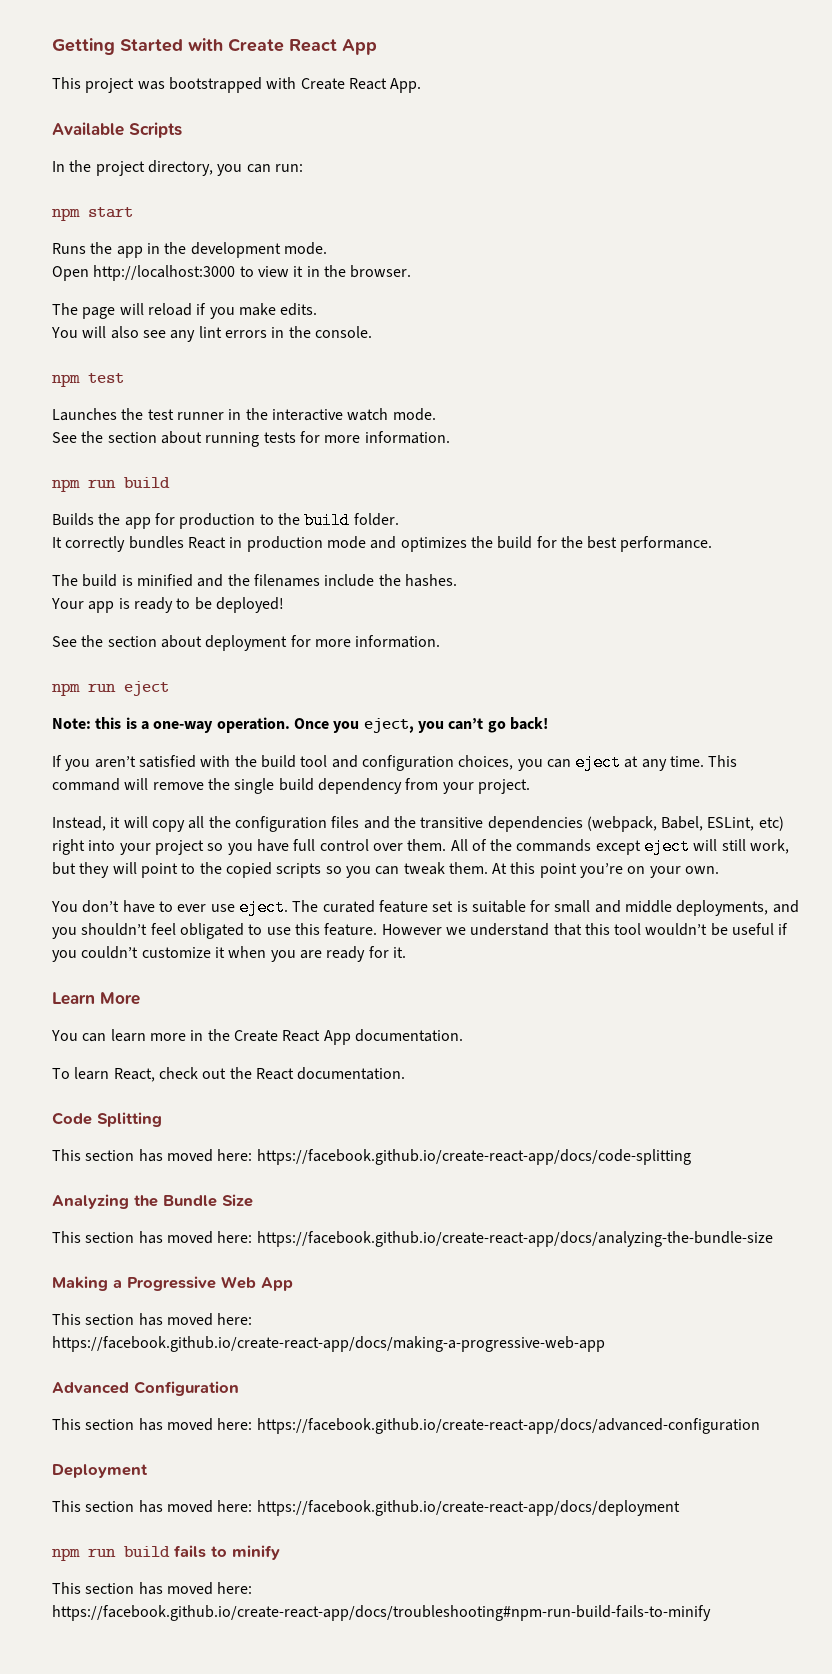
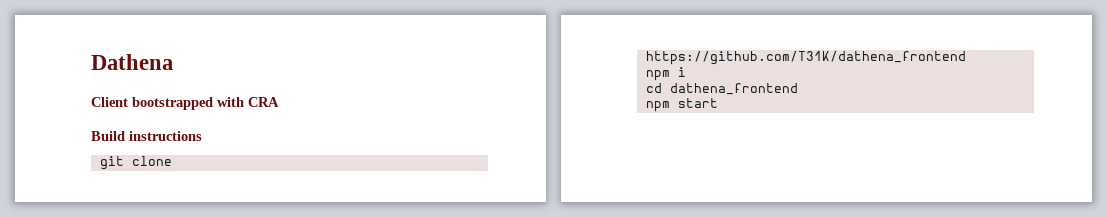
- Getting Started with Create React App
- This project was bootstrapped with Create React App.
- Available Scripts
- In the project directory, you can run:
+ Dathena
+ Client bootstrapped with CRA
+ Build instructions
+ git clone https://github.com/T31K/dathena_frontend
+ npm i
+ cd dathena_frontend
  npm start
- Runs the app in the development mode.
- Open http://localhost:3000 to view it in the browser.
- The page will reload if you make edits.
- You will also see any lint errors in the console.
- npm test
- Launches the test runner in the interactive watch mode.
- See the section about running tests for more information.
- npm run build
- Builds the app for production to the build folder.
- It correctly bundles React in production mode and optimizes the build for the best performance.
- The build is minified and the filenames include the hashes.
- Your app is ready to be deployed!
- See the section about deployment for more information.
- npm run eject
- Note: this is a one-way operation. Once you eject, you can’t go back!
- If you aren’t satisfied with the build tool and configuration choices, you can eject at any time. This command will remove the single build dependency from your project.
- Instead, it will copy all the configuration files and the transitive dependencies (webpack, Babel, ESLint, etc) right into your project so you have full control over them. All of the commands except eject will still work, but they will point to the copied scripts so you can tweak them. At this point you’re on your own.
- You don’t have to ever use eject. The curated feature set is suitable for small and middle deployments, and you shouldn’t feel obligated to use this feature. However we understand that this tool wouldn’t be useful if you couldn’t customize it when you are ready for it.
- Learn More
- You can learn more in the Create React App documentation.
- To learn React, check out the React documentation.
- Code Splitting
- This section has moved here: https://facebook.github.io/create-react-app/docs/code-splitting
- Analyzing the Bundle Size
- This section has moved here: https://facebook.github.io/create-react-app/docs/analyzing-the-bundle-size
- Making a Progressive Web App
- This section has moved here: https://facebook.github.io/create-react-app/docs/making-a-progressive-web-app
- Advanced Configuration
- This section has moved here: https://facebook.github.io/create-react-app/docs/advanced-configuration
- Deployment
- This section has moved here: https://facebook.github.io/create-react-app/docs/deployment
- npm run build fails to minify
- This section has moved here: https://facebook.github.io/create-react-app/docs/troubleshooting#npm-run-build-fails-to-minify

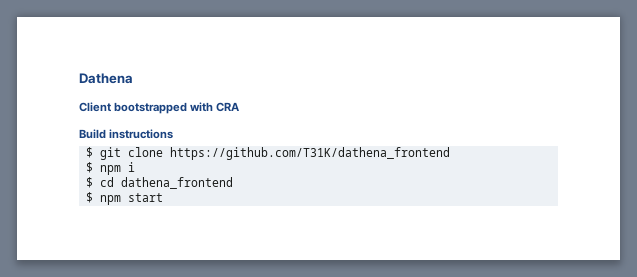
- git clone https://github.com/T31K/dathena_frontend
+ $ git clone https://github.com/T31K/dathena_frontend
- npm i
+ $ npm i
- cd dathena_frontend
+ $ cd dathena_frontend
- npm start
+ $ npm start

